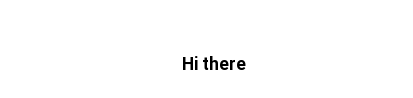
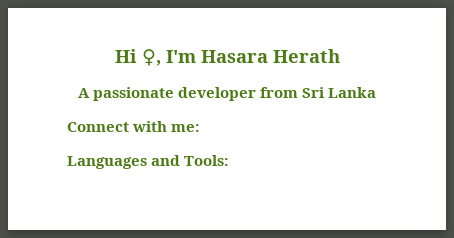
- Hi there
+ Hi ♀, I'm Hasara Herath
+ A passionate developer from Sri Lanka
+ Connect with me:
+ Languages and Tools:

